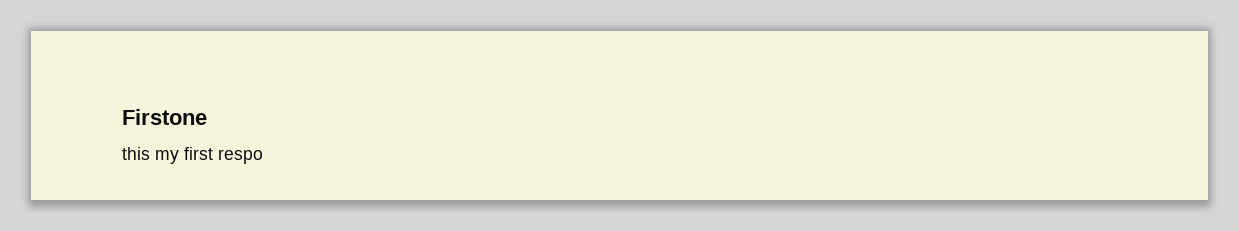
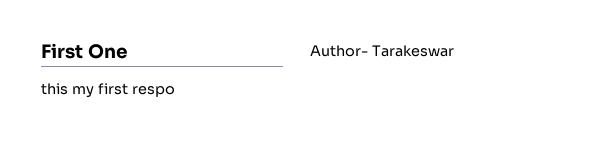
- Firstone
+ First One
+ Author- Tarakeswar

